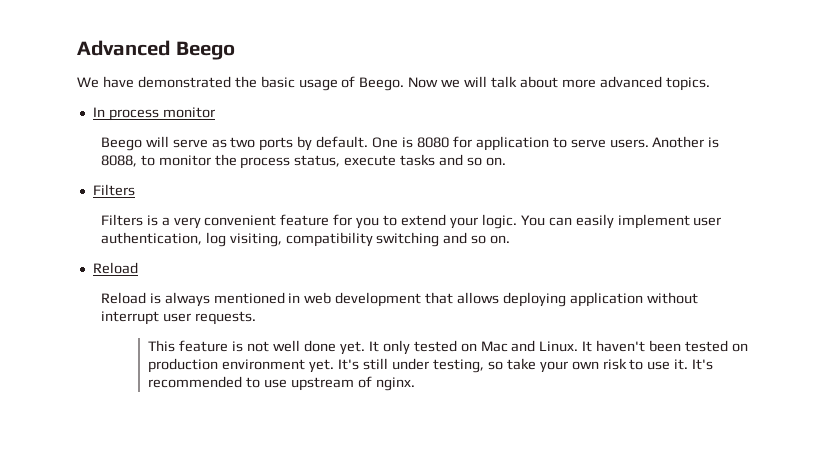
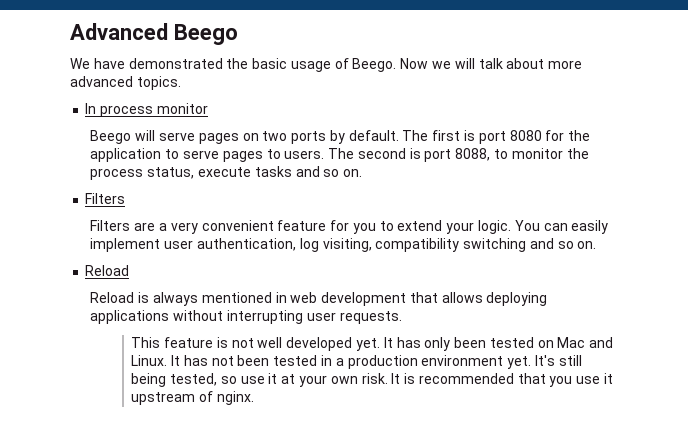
- Beego will serve as two ports by default.
+ Beego will serve pages on two ports by default.
- One is 8080 for application to serve users. Another is 8088, to monitor the process status, execute tasks and so on.
+ The first is port 8080 for the application to serve pages to users. The second is port 8088, to monitor the process status, execute tasks and so on.
- Filters is a very convenient feature for you to extend your logic.
+ Filters are a very convenient feature for you to extend your logic.
- Reload is always mentioned in web development that allows deploying application without interrupt user requests.
+ Reload is always mentioned in web development that allows deploying applications without interrupting user requests.
- This feature is not well done yet.
+ This feature is not well developed yet.
- It only tested on Mac and Linux.
+ It has only been tested on Mac and Linux.
- It haven't been tested on production environment yet.
+ It has not been tested in a production environment yet.
- It's still under testing, so take your own risk to use it. It's recommended to use upstream of nginx.
+ It's still being tested, so use it at your own risk. It is recommended that you use it upstream of nginx.

